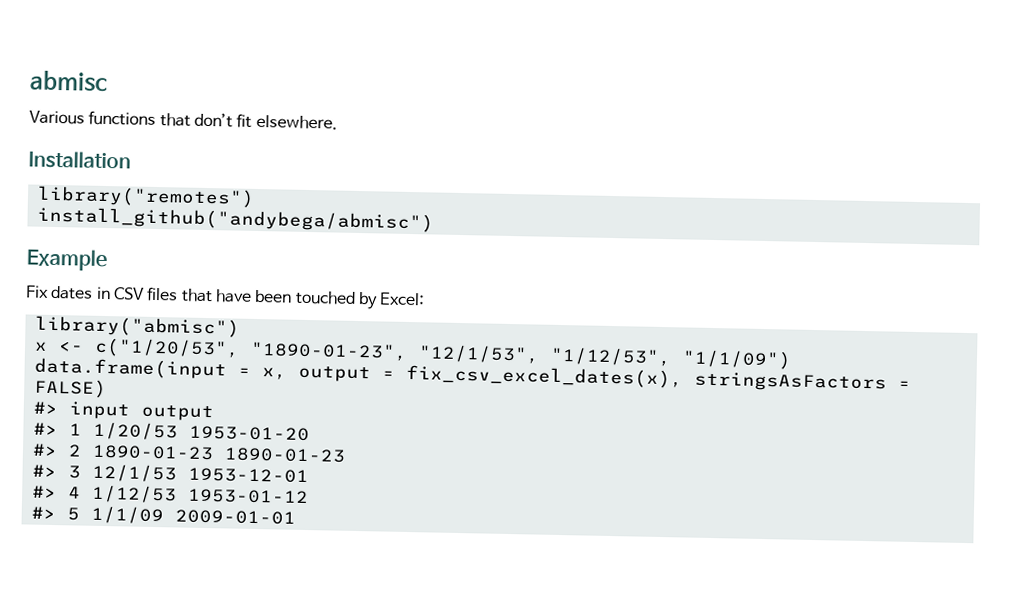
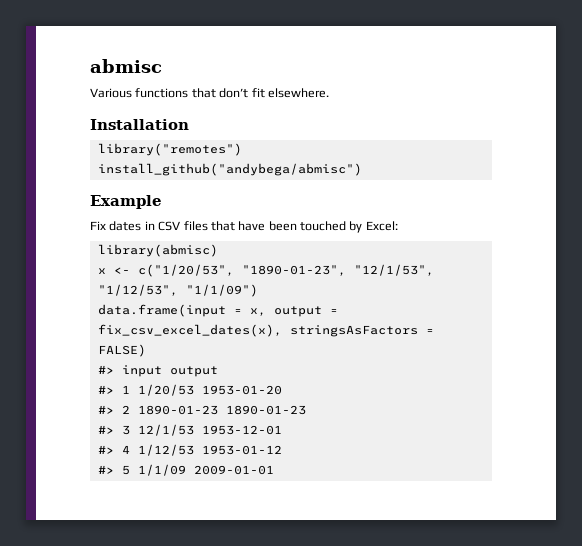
- library("abmisc")
+ library(abmisc)

